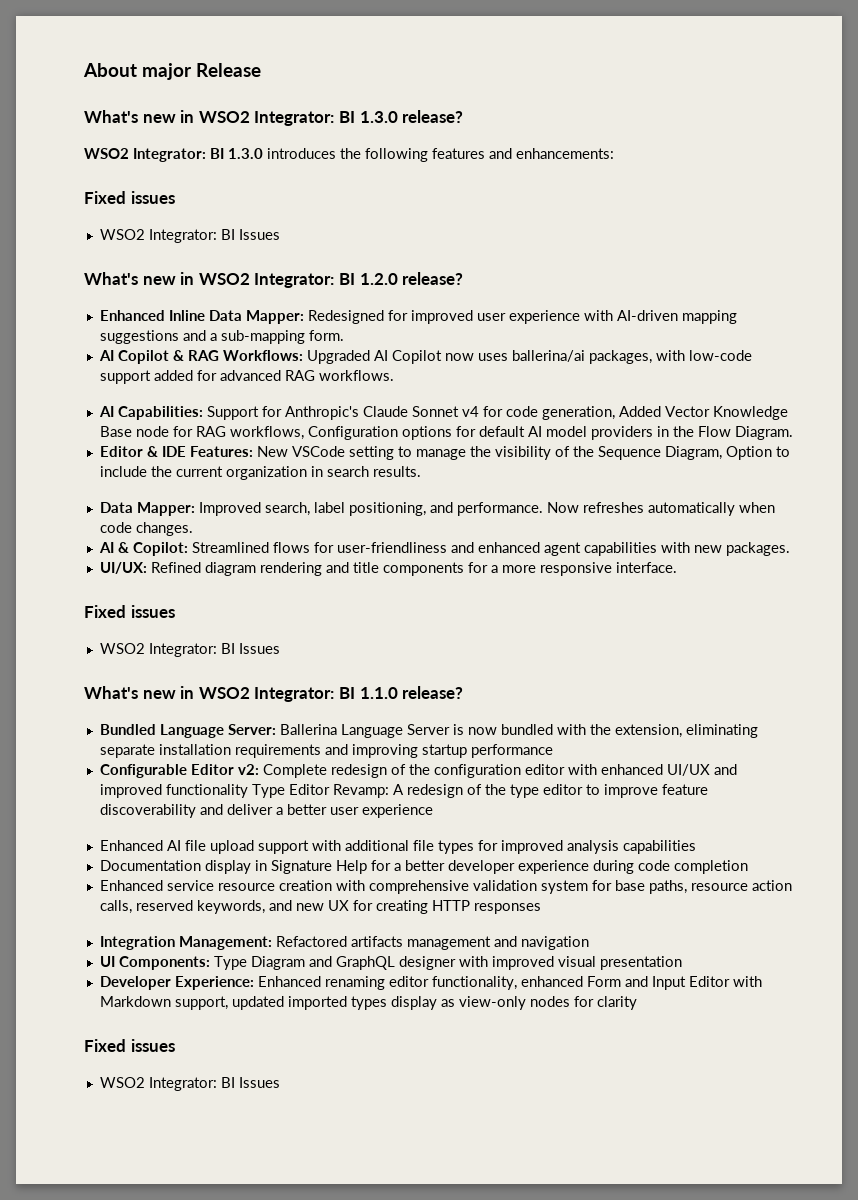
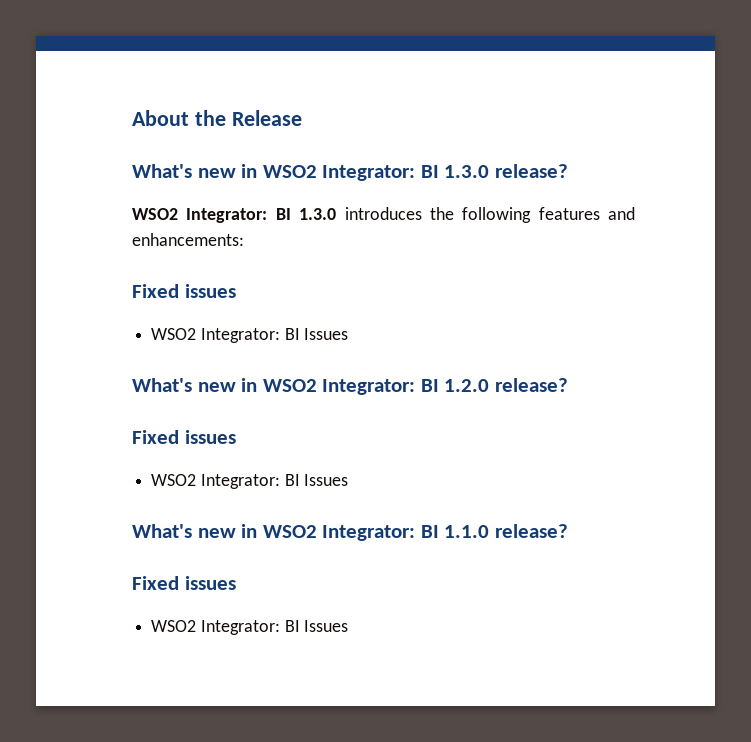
- About major Release
+ About the Release
- Enhanced Inline Data Mapper: Redesigned for improved user experience with AI-driven mapping suggestions and a sub-mapping form.
- AI Copilot & RAG Workflows: Upgraded AI Copilot now uses ballerina/ai packages, with low-code support added for advanced RAG workflows.
- AI Capabilities: Support for Anthropic's Claude Sonnet v4 for code generation, Added Vector Knowledge Base node for RAG workflows, Configuration options for default AI model providers in the Flow Diagram.
- Editor & IDE Features: New VSCode setting to manage the visibility of the Sequence Diagram, Option to include the current organization in search results.
- Data Mapper: Improved search, label positioning, and performance. Now refreshes automatically when code changes.
- AI & Copilot: Streamlined flows for user-friendliness and enhanced agent capabilities with new packages.
- UI/UX: Refined diagram rendering and title components for a more responsive interface.
- Bundled Language Server: Ballerina Language Server is now bundled with the extension, eliminating separate installation requirements and improving startup performance
- Configurable Editor v2: Complete redesign of the configuration editor with enhanced UI/UX and improved functionality Type Editor Revamp: A redesign of the type editor to improve feature discoverability and deliver a better user experience
- Enhanced AI file upload support with additional file types for improved analysis capabilities
- Documentation display in Signature Help for a better developer experience during code completion
- Enhanced service resource creation with comprehensive validation system for base paths, resource action calls, reserved keywords, and new UX for creating HTTP responses
- Integration Management: Refactored artifacts management and navigation
- UI Components: Type Diagram and GraphQL designer with improved visual presentation
- Developer Experience: Enhanced renaming editor functionality, enhanced Form and Input Editor with Markdown support, updated imported types display as view-only nodes for clarity

